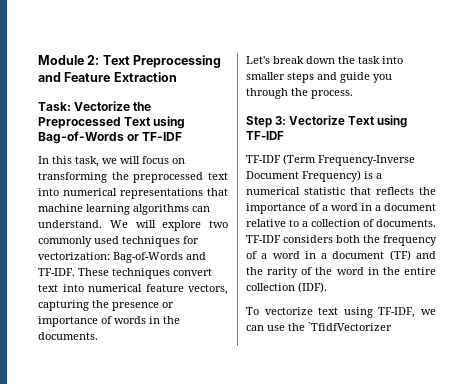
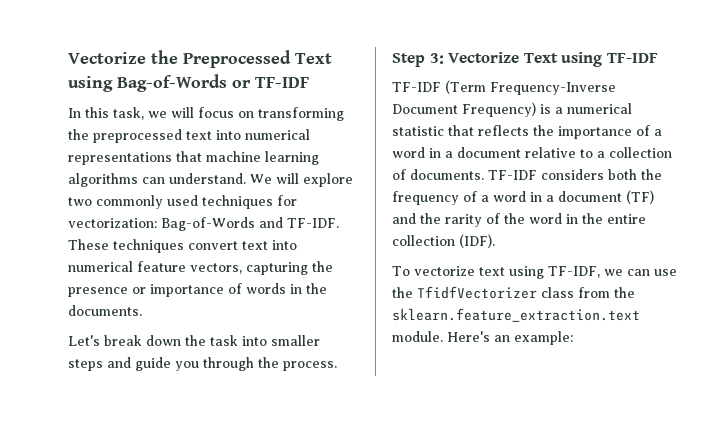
- Module 2: Text Preprocessing and Feature Extraction
- Task: Vectorize the Preprocessed Text using Bag-of-Words or TF-IDF
+ Vectorize the Preprocessed Text using Bag-of-Words or TF-IDF
- To vectorize text using TF-IDF, we can use the `TfidfVectorizer
+ To vectorize text using TF-IDF, we can use the TfidfVectorizer class from the sklearn.feature_extraction.text module. Here's an example:

